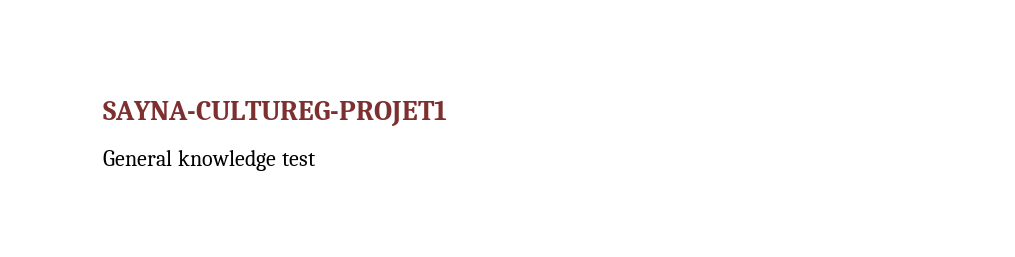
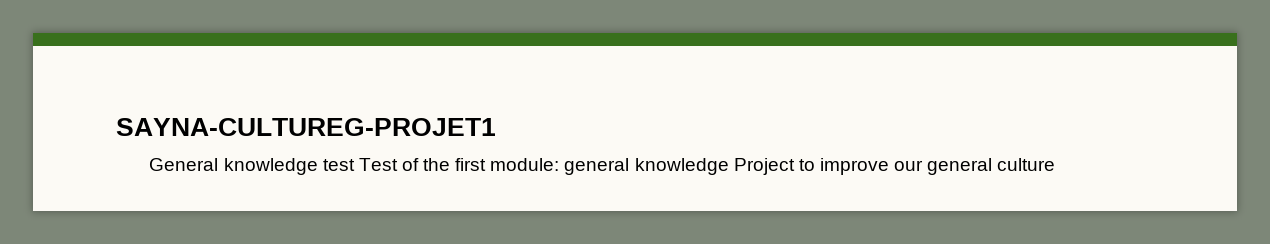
- General knowledge test
+ General knowledge test Test of the first module: general knowledge Project to improve our general culture

